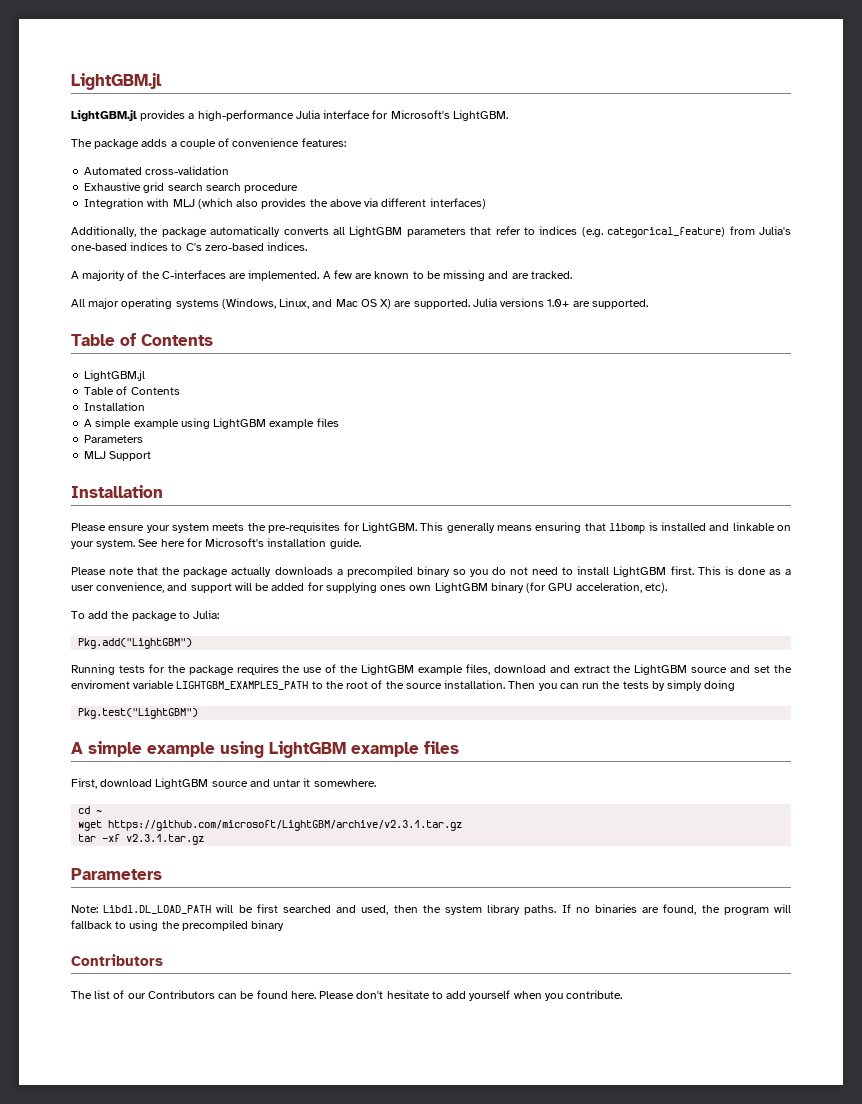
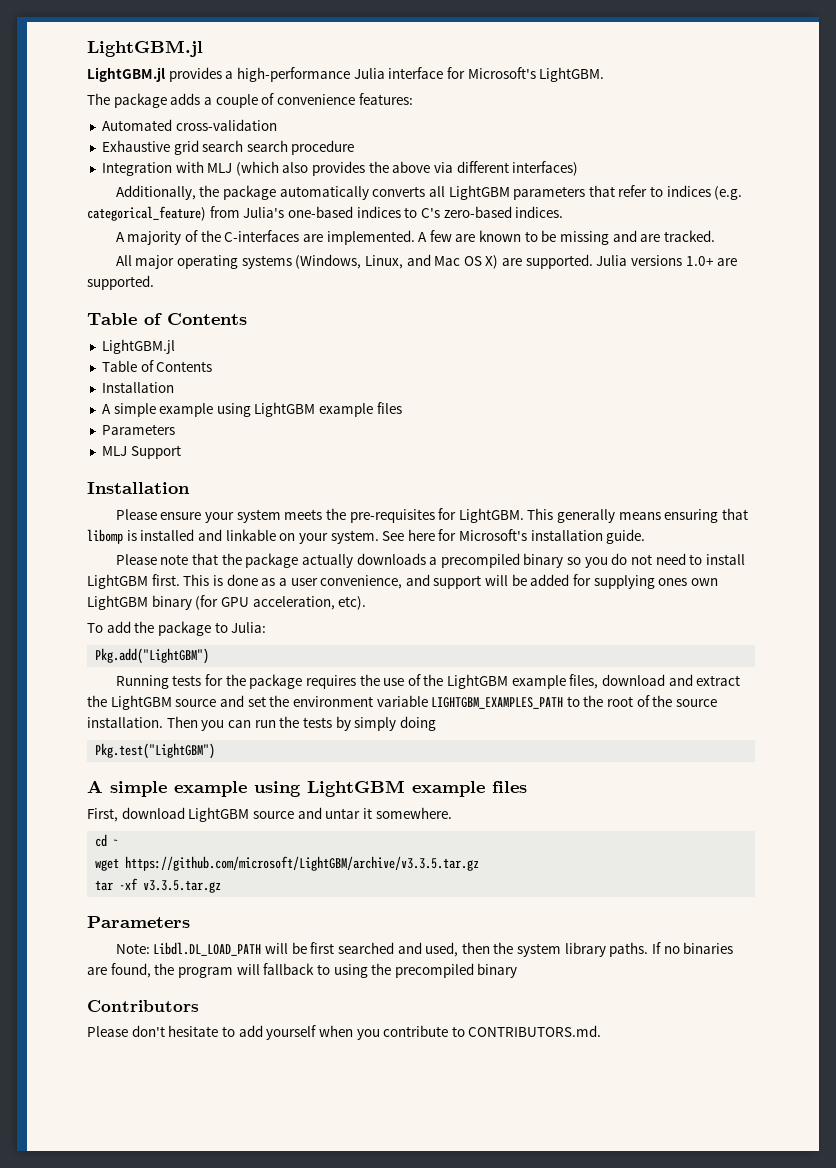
- Running tests for the package requires the use of the LightGBM example files, download and extract the LightGBM source and set the enviroment variable LIGHTGBM_EXAMPLES_PATH to the root of the source installation.
+ Running tests for the package requires the use of the LightGBM example files, download and extract the LightGBM source and set the environment variable LIGHTGBM_EXAMPLES_PATH to the root of the source installation.
- wget https://github.com/microsoft/LightGBM/archive/v2.3.1.tar.gz
+ wget https://github.com/microsoft/LightGBM/archive/v3.3.5.tar.gz
- tar -xf v2.3.1.tar.gz
+ tar -xf v3.3.5.tar.gz
- The list of our Contributors can be found here. Please don't hesitate to add yourself when you contribute.
+ Please don't hesitate to add yourself when you contribute to CONTRIBUTORS.md.

